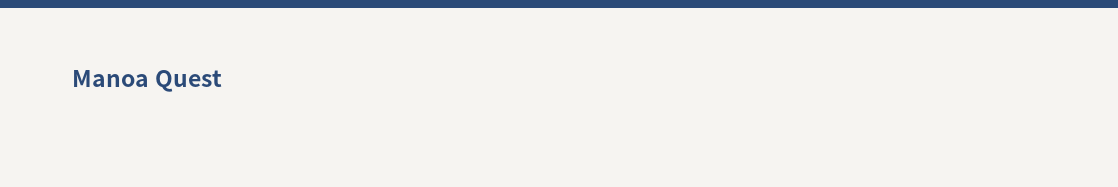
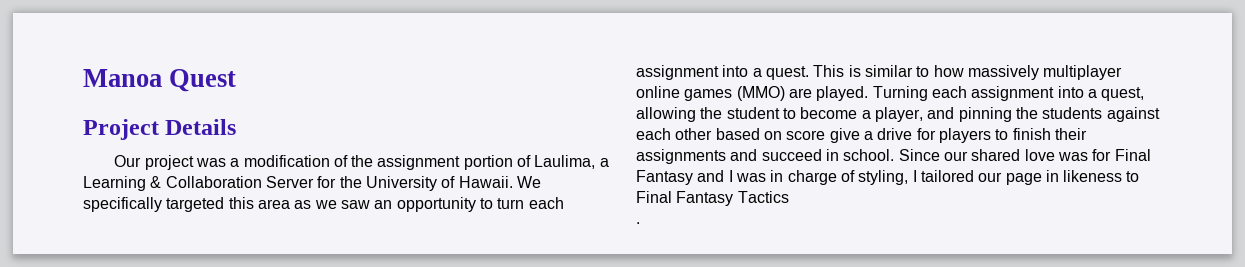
+ Project Details
+ Our project was a modification of the assignment portion of Laulima, a Learning & Collaboration Server for the University of Hawaii. We specifically targeted this area as we saw an opportunity to turn each assignment into a quest. This is similar to how massively multiplayer online games (MMO) are played. Turning each assignment into a quest, allowing the student to become a player, and pinning the students against each other based on score give a drive for players to finish their assignments and succeed in school. Since our shared love was for Final Fantasy and I was in charge of styling, I tailored our page in likeness to Final Fantasy Tactics
+ .

